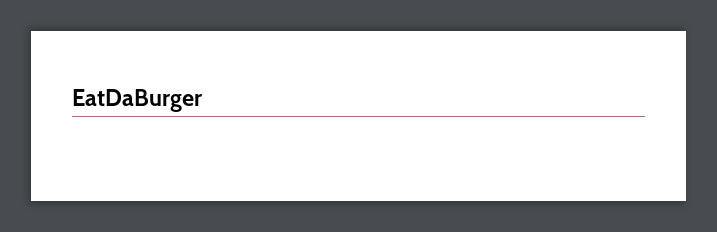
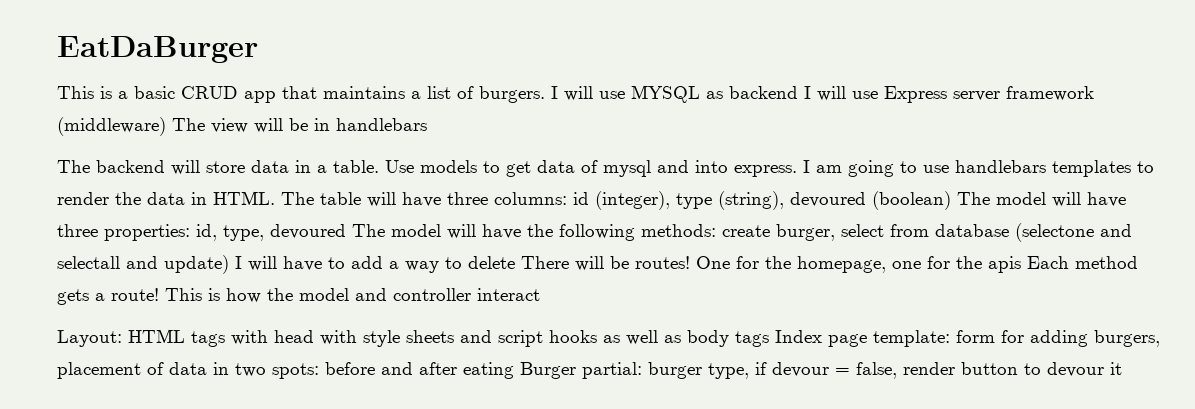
+ This is a basic CRUD app that maintains a list of burgers. I will use MYSQL as backend I will use Express server framework (middleware) The view will be in handlebars
+ The backend will store data in a table. Use models to get data of mysql and into express. I am going to use handlebars templates to render the data in HTML. The table will have three columns: id (integer), type (string), devoured (boolean) The model will have three properties: id, type, devoured The model will have the following methods: create burger, select from database (selectone and selectall and update) I will have to add a way to delete There will be routes! One for the homepage, one for the apis Each method gets a route! This is how the model and controller interact
+ Layout: HTML tags with head with style sheets and script hooks as well as body tags Index page template: form for adding burgers, placement of data in two spots: before and after eating Burger partial: burger type, if devour = false, render button to devour it

